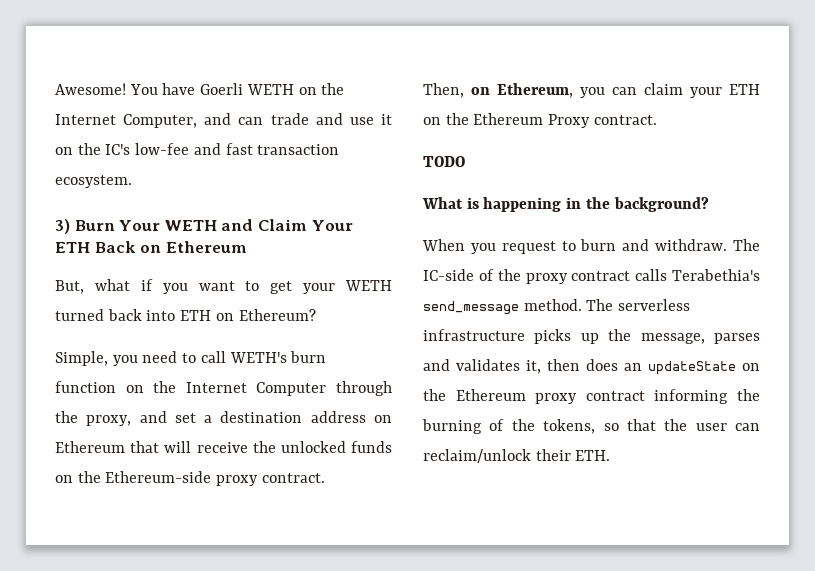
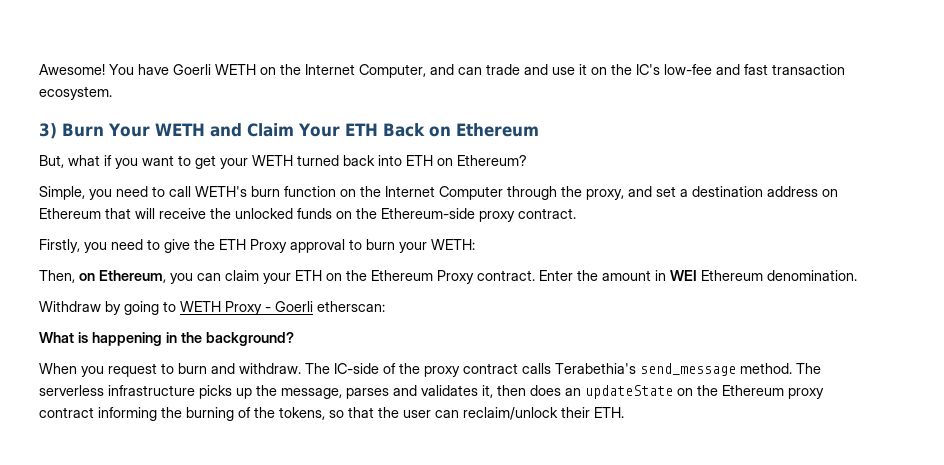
+ Firstly, you need to give the ETH Proxy approval to burn your WETH:
- Then, on Ethereum, you can claim your ETH on the Ethereum Proxy contract.
- TODO
+ Then, on Ethereum, you can claim your ETH on the Ethereum Proxy contract. Enter the amount in WEI Ethereum denomination.
+ Withdraw by going to WETH Proxy - Goerli etherscan:

